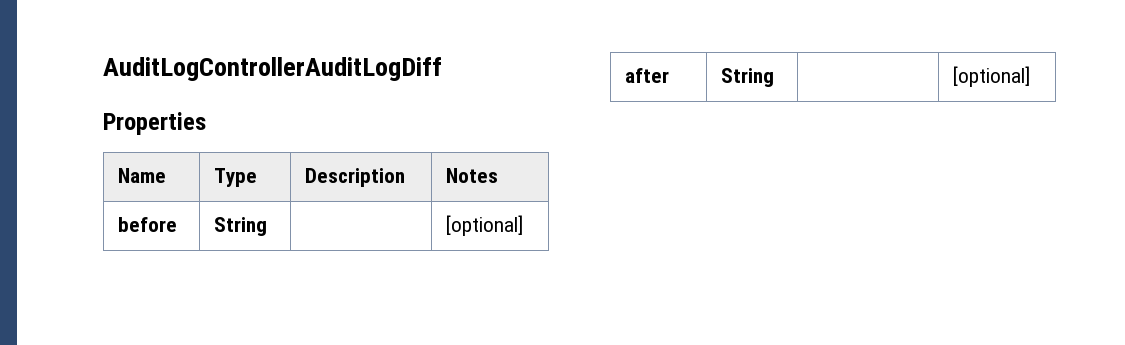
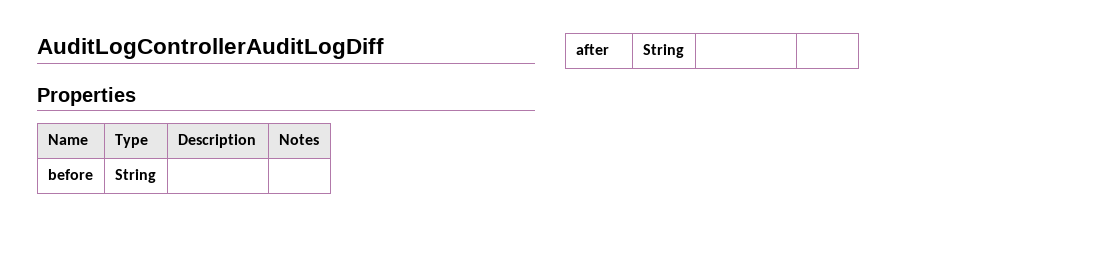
- before | String | | [optional]
+ before | String | |
- after | String | | [optional]
+ after | String | |

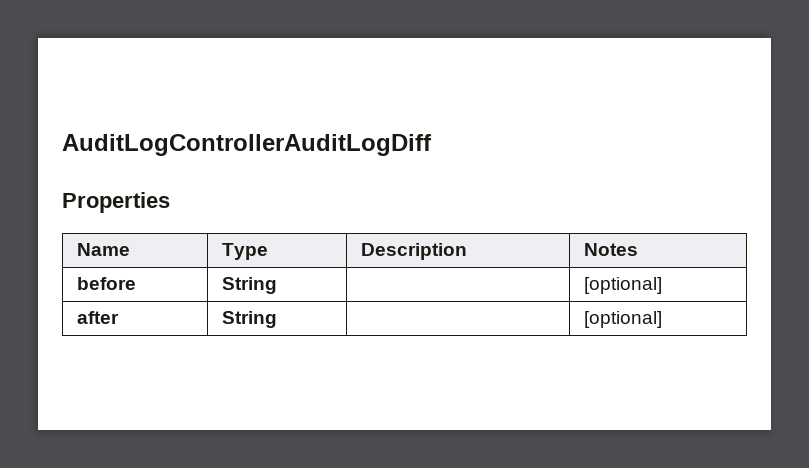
- before | String | |
+ before | String | | [optional]
- after | String | |
+ after | String | | [optional]

